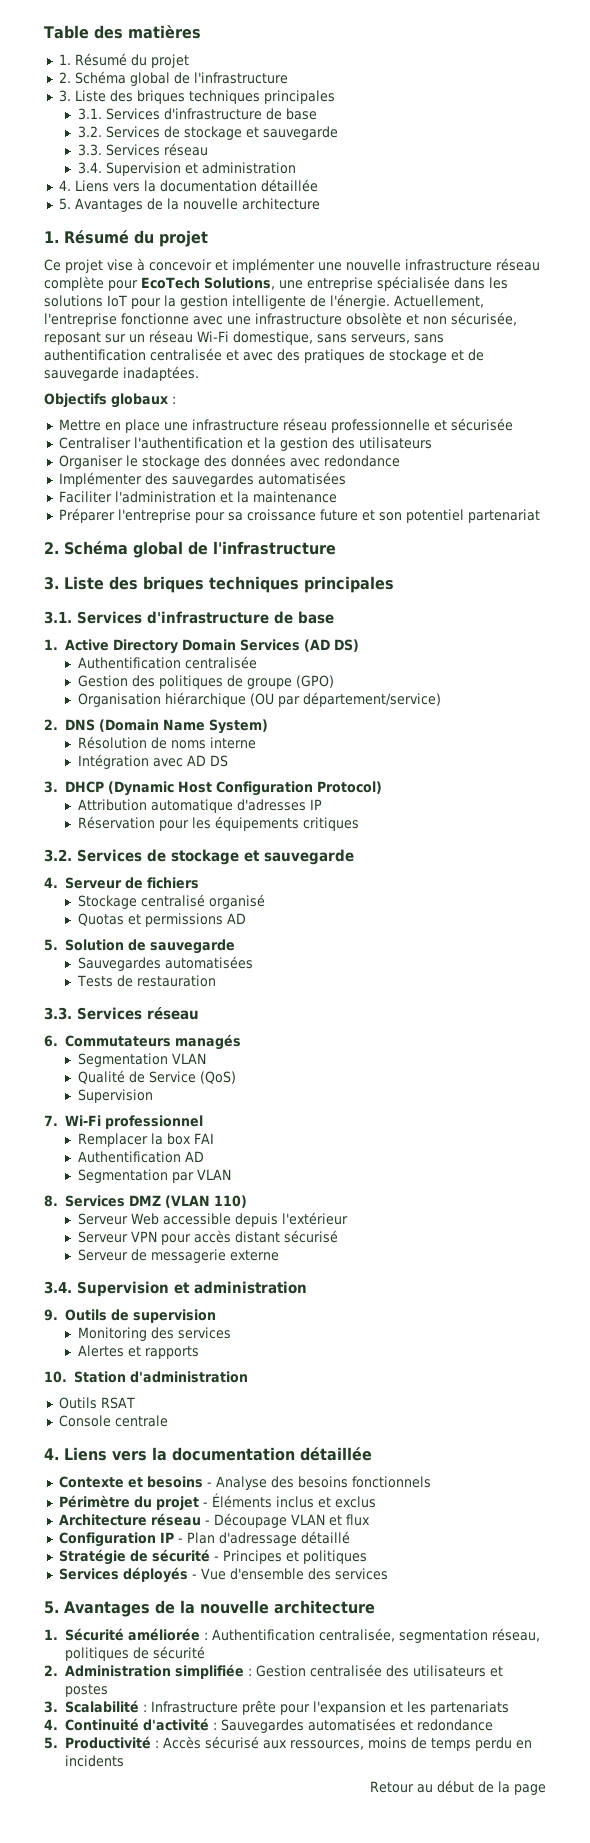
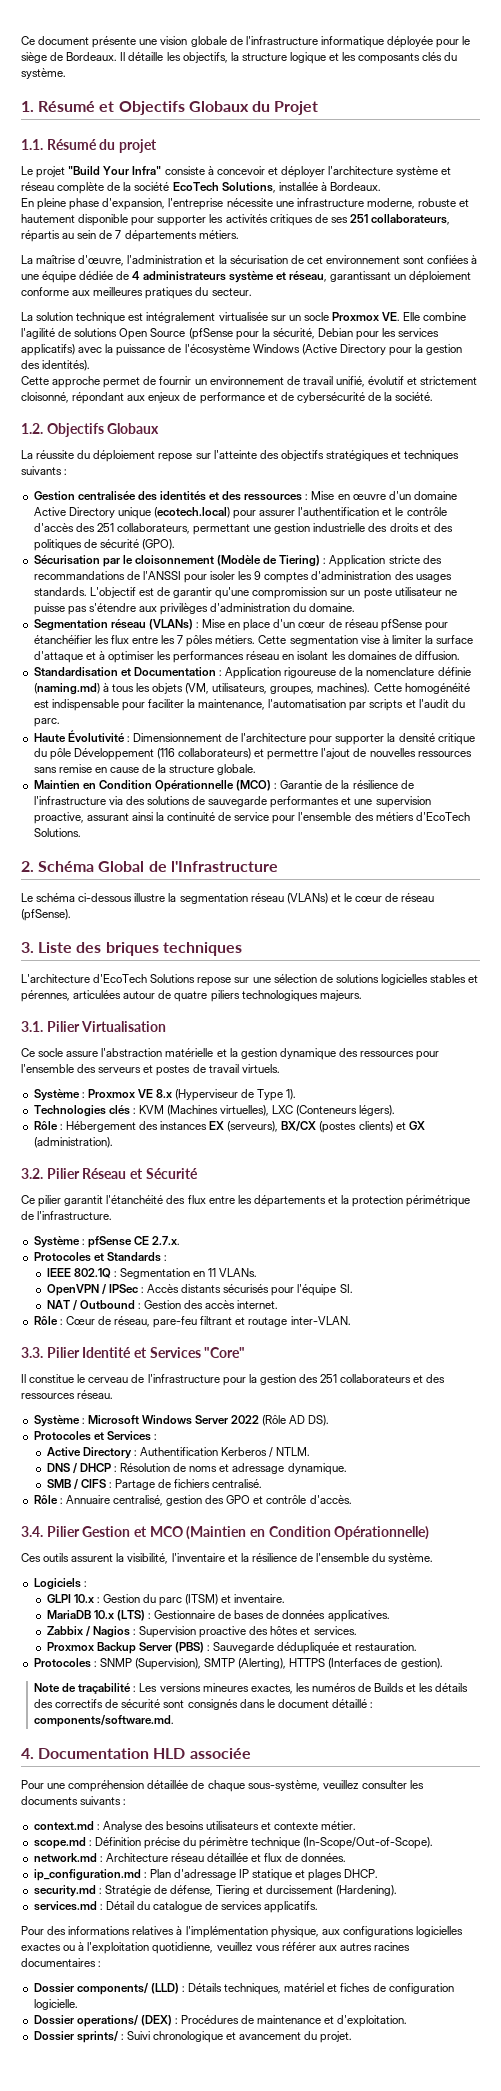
- Table des matières
- 1. Résumé du projet
- 2. Schéma global de l'infrastructure
- 3. Liste des briques techniques principales
- 3.1. Services d'infrastructure de base
- 3.2. Services de stockage et sauvegarde
- 3.3. Services réseau
- 3.4. Supervision et administration
- 4. Liens vers la documentation détaillée
- 5. Avantages de la nouvelle architecture
- 1. Résumé du projet
- Ce projet vise à concevoir et implémenter une nouvelle infrastructure réseau complète pour EcoTech Solutions, une entreprise spécialisée dans les solutions IoT pour la gestion intelligente de l'énergie. Actuellement, l'entreprise fonctionne avec une infrastructure obsolète et non sécurisée, reposant sur un réseau Wi-Fi domestique, sans serveurs, sans authentification centralisée et avec des pratiques de stockage et de sauvegarde inadaptées.
- Objectifs globaux :
- Mettre en place une infrastructure réseau professionnelle et sécurisée
- Centraliser l'authentification et la gestion des utilisateurs
- Organiser le stockage des données avec redondance
- Implémenter des sauvegardes automatisées
- Faciliter l'administration et la maintenance
- Préparer l'entreprise pour sa croissance future et son potentiel partenariat
- 2. Schéma global de l'infrastructure
- 3. Liste des briques techniques principales
- 3.1. Services d'infrastructure de base
- 1. Active Directory Domain Services (AD DS)
- Authentification centralisée
- Gestion des politiques de groupe (GPO)
- Organisation hiérarchique (OU par département/service)
- 2. DNS (Domain Name System)
- Résolution de noms interne
- Intégration avec AD DS
- 3. DHCP (Dynamic Host Configuration Protocol)
- Attribution automatique d'adresses IP
- Réservation pour les équipements critiques
- 3.2. Services de stockage et sauvegarde
- 4. Serveur de fichiers
- Stockage centralisé organisé
- Quotas et permissions AD
- 5. Solution de sauvegarde
- Sauvegardes automatisées
- Tests de restauration
- 3.3. Services réseau
- 6. Commutateurs managés
- Segmentation VLAN
- Qualité de Service (QoS)
- Supervision
- 7. Wi-Fi professionnel
- Remplacer la box FAI
- Authentification AD
- Segmentation par VLAN
- 8. Services DMZ (VLAN 110)
- Serveur Web accessible depuis l'extérieur
- Serveur VPN pour accès distant sécurisé
- Serveur de messagerie externe
- 3.4. Supervision et administration
- 9. Outils de supervision
- Monitoring des services
- Alertes et rapports
- 10. Station d'administration
- Outils RSAT
- Console centrale
- 4. Liens vers la documentation détaillée
- Contexte et besoins - Analyse des besoins fonctionnels
- Périmètre du projet - Éléments inclus et exclus
- Architecture réseau - Découpage VLAN et flux
- Configuration IP - Plan d'adressage détaillé
- Stratégie de sécurité - Principes et politiques
- Services déployés - Vue d'ensemble des services
- 5. Avantages de la nouvelle architecture
- 1. Sécurité améliorée : Authentification centralisée, segmentation réseau, politiques de sécurité
- 2. Administration simplifiée : Gestion centralisée des utilisateurs et postes
- 3. Scalabilité : Infrastructure prête pour l'expansion et les partenariats
- 4. Continuité d'activité : Sauvegardes automatisées et redondance
- 5. Productivité : Accès sécurisé aux ressources, moins de temps perdu en incidents
- Retour au début de la page
+ Ce document présente une vision globale de l'infrastructure informatique déployée pour le siège de Bordeaux. Il détaille les objectifs, la structure logique et les composants clés du système.
+ 1. Résumé et Objectifs Globaux du Projet
+ 1.1. Résumé du projet
+ Le projet "Build Your Infra" consiste à concevoir et déployer l'architecture système et réseau complète de la société EcoTech Solutions, installée à Bordeaux.
+ En pleine phase d'expansion, l'entreprise nécessite une infrastructure moderne, robuste et hautement disponible pour supporter les activités critiques de ses 251 collaborateurs, répartis au sein de 7 départements métiers.
+ La maîtrise d'œuvre, l'administration et la sécurisation de cet environnement sont confiées à une équipe dédiée de 4 administrateurs système et réseau, garantissant un déploiement conforme aux meilleures pratiques du secteur.
+ La solution technique est intégralement virtualisée sur un socle Proxmox VE. Elle combine l'agilité de solutions Open Source (pfSense pour la sécurité, Debian pour les services applicatifs) avec la puissance de l'écosystème Windows (Active Directory pour la gestion des identités).
+ Cette approche permet de fournir un environnement de travail unifié, évolutif et strictement cloisonné, répondant aux enjeux de performance et de cybersécurité de la société.
+ 1.2. Objectifs Globaux
+ La réussite du déploiement repose sur l'atteinte des objectifs stratégiques et techniques suivants :
+ Gestion centralisée des identités et des ressources : Mise en œuvre d'un domaine Active Directory unique (ecotech.local) pour assurer l'authentification et le contrôle d'accès des 251 collaborateurs, permettant une gestion industrielle des droits et des politiques de sécurité (GPO).
+ Sécurisation par le cloisonnement (Modèle de Tiering) : Application stricte des recommandations de l'ANSSI pour isoler les 9 comptes d'administration des usages standards. L'objectif est de garantir qu'une compromission sur un poste utilisateur ne puisse pas s'étendre aux privilèges d'administration du domaine.
+ Segmentation réseau (VLANs) : Mise en place d'un cœur de réseau pfSense pour étanchéifier les flux entre les 7 pôles métiers. Cette segmentation vise à limiter la surface d'attaque et à optimiser les performances réseau en isolant les domaines de diffusion.
+ Standardisation et Documentation : Application rigoureuse de la nomenclature définie (naming.md) à tous les objets (VM, utilisateurs, groupes, machines). Cette homogénéité est indispensable pour faciliter la maintenance, l'automatisation par scripts et l'audit du parc.
+ Haute Évolutivité : Dimensionnement de l'architecture pour supporter la densité critique du pôle Développement (116 collaborateurs) et permettre l'ajout de nouvelles ressources sans remise en cause de la structure globale.
+ Maintien en Condition Opérationnelle (MCO) : Garantie de la résilience de l'infrastructure via des solutions de sauvegarde performantes et une supervision proactive, assurant ainsi la continuité de service pour l'ensemble des métiers d'EcoTech Solutions.
+ 2. Schéma Global de l'Infrastructure
+ Le schéma ci-dessous illustre la segmentation réseau (VLANs) et le cœur de réseau (pfSense).
+ 3. Liste des briques techniques
+ L'architecture d'EcoTech Solutions repose sur une sélection de solutions logicielles stables et pérennes, articulées autour de quatre piliers technologiques majeurs.
+ 3.1. Pilier Virtualisation
+ Ce socle assure l'abstraction matérielle et la gestion dynamique des ressources pour l'ensemble des serveurs et postes de travail virtuels.
+ Système : Proxmox VE 8.x (Hyperviseur de Type 1).
+ Technologies clés : KVM (Machines virtuelles), LXC (Conteneurs légers).
+ Rôle : Hébergement des instances EX (serveurs), BX/CX (postes clients) et GX (administration).
+ 3.2. Pilier Réseau et Sécurité
+ Ce pilier garantit l'étanchéité des flux entre les départements et la protection périmétrique de l'infrastructure.
+ Système : pfSense CE 2.7.x.
+ Protocoles et Standards :
+ IEEE 802.1Q : Segmentation en 11 VLANs.
+ OpenVPN / IPSec : Accès distants sécurisés pour l'équipe SI.
+ NAT / Outbound : Gestion des accès internet.
+ Rôle : Cœur de réseau, pare-feu filtrant et routage inter-VLAN.
+ 3.3. Pilier Identité et Services "Core"
+ Il constitue le cerveau de l'infrastructure pour la gestion des 251 collaborateurs et des ressources réseau.
+ Système : Microsoft Windows Server 2022 (Rôle AD DS).
+ Protocoles et Services :
+ Active Directory : Authentification Kerberos / NTLM.
+ DNS / DHCP : Résolution de noms et adressage dynamique.
+ SMB / CIFS : Partage de fichiers centralisé.
+ Rôle : Annuaire centralisé, gestion des GPO et contrôle d'accès.
+ 3.4. Pilier Gestion et MCO (Maintien en Condition Opérationnelle)
+ Ces outils assurent la visibilité, l'inventaire et la résilience de l'ensemble du système.
+ Logiciels :
+ GLPI 10.x : Gestion du parc (ITSM) et inventaire.
+ MariaDB 10.x (LTS) : Gestionnaire de bases de données applicatives.
+ Zabbix / Nagios : Supervision proactive des hôtes et services.
+ Proxmox Backup Server (PBS) : Sauvegarde dédupliquée et restauration.
+ Protocoles : SNMP (Supervision), SMTP (Alerting), HTTPS (Interfaces de gestion).
+ Note de traçabilité : Les versions mineures exactes, les numéros de Builds et les détails des correctifs de sécurité sont consignés dans le document détaillé : components/software.md.
+ 4. Documentation HLD associée
+ Pour une compréhension détaillée de chaque sous-système, veuillez consulter les documents suivants :
+ context.md : Analyse des besoins utilisateurs et contexte métier.
+ scope.md : Définition précise du périmètre technique (In-Scope/Out-of-Scope).
+ network.md : Architecture réseau détaillée et flux de données.
+ ip_configuration.md : Plan d'adressage IP statique et plages DHCP.
+ security.md : Stratégie de défense, Tiering et durcissement (Hardening).
+ services.md : Détail du catalogue de services applicatifs.
+ Pour des informations relatives à l'implémentation physique, aux configurations logicielles exactes ou à l'exploitation quotidienne, veuillez vous référer aux autres racines documentaires :
+ Dossier components/ (LLD) : Détails techniques, matériel et fiches de configuration logicielle.
+ Dossier operations/ (DEX) : Procédures de maintenance et d'exploitation.
+ Dossier sprints/ : Suivi chronologique et avancement du projet.

